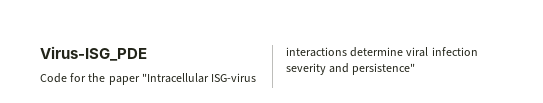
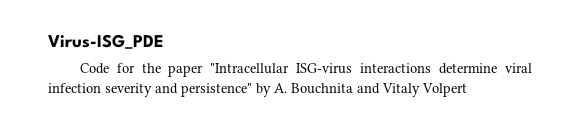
- Code for the paper "Intracellular ISG-virus interactions determine viral infection severity and persistence"
+ Code for the paper "Intracellular ISG-virus interactions determine viral infection severity and persistence" by A. Bouchnita and Vitaly Volpert

